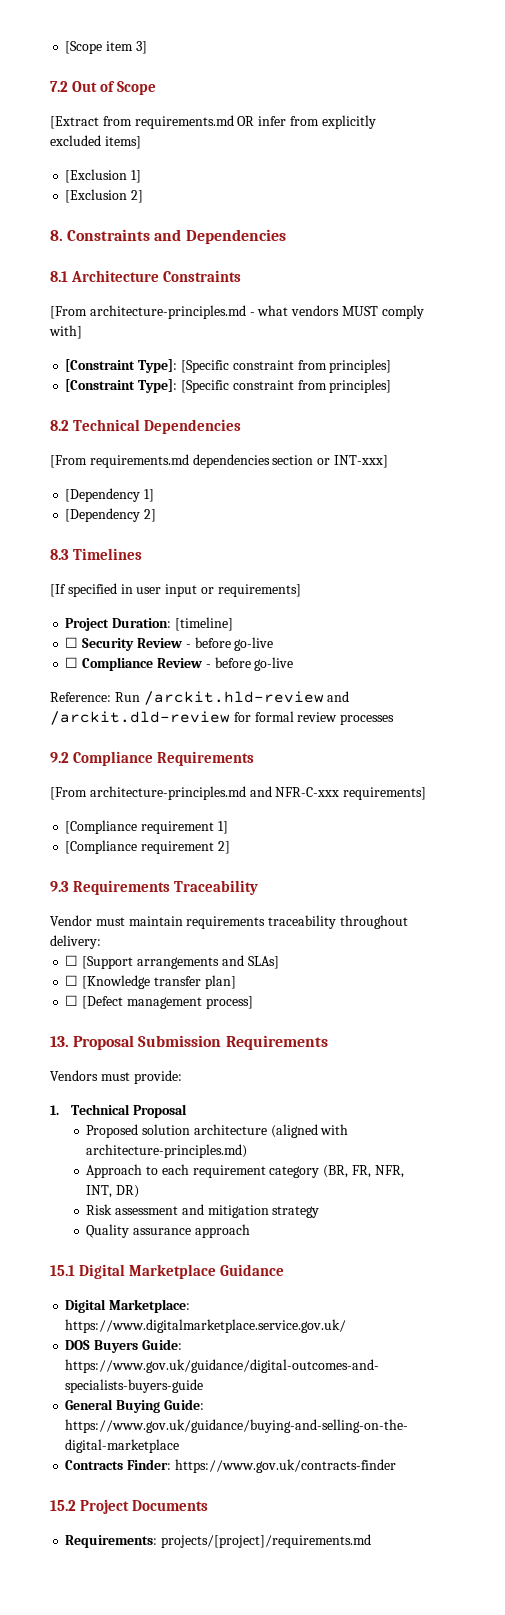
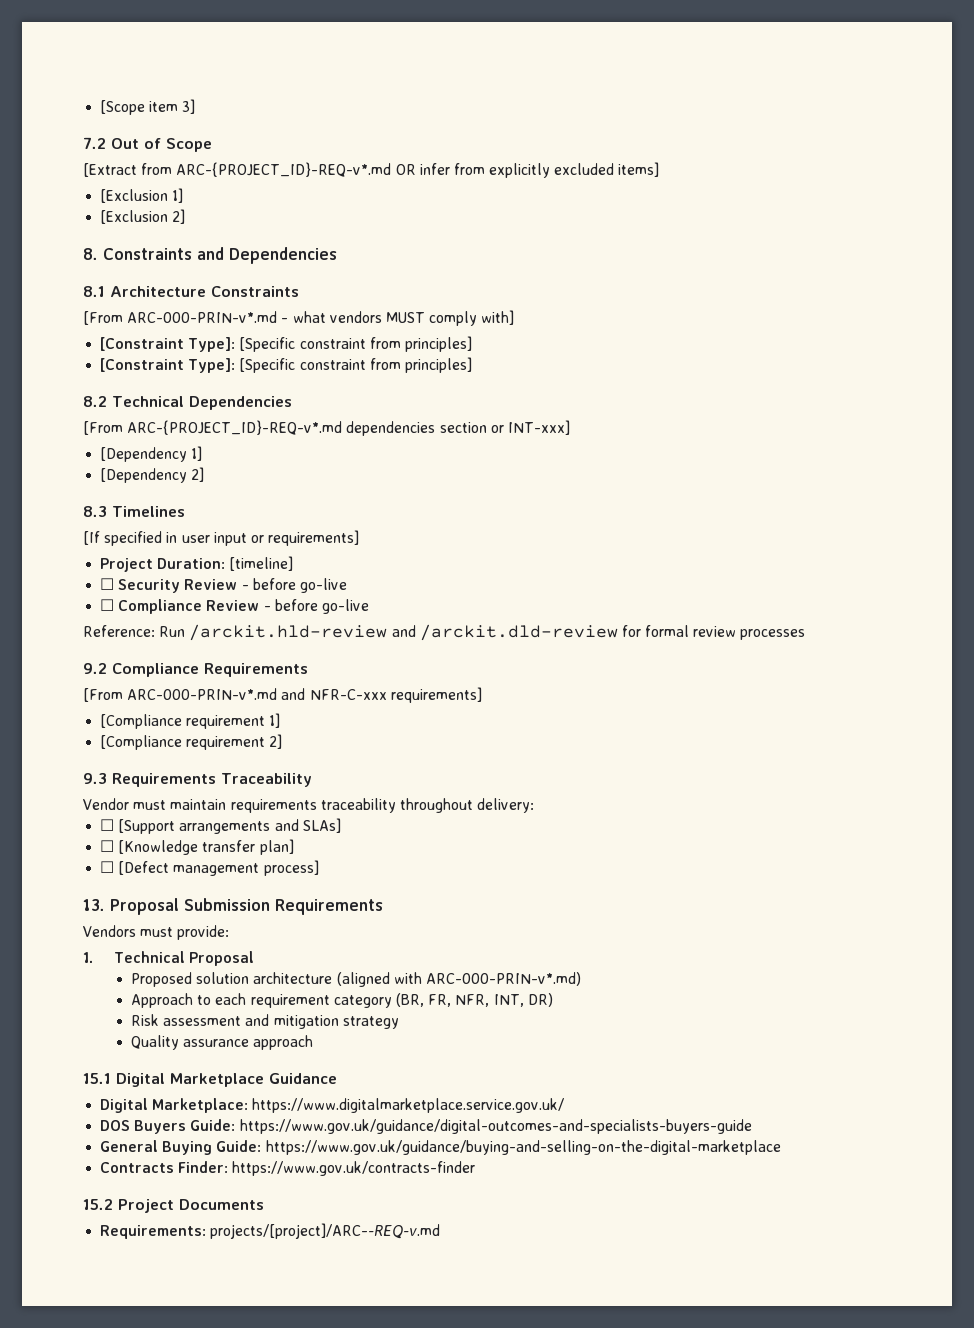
- [Extract from requirements.md OR infer from explicitly excluded items]
+ [Extract from ARC-{PROJECT_ID}-REQ-v*.md OR infer from explicitly excluded items]
- [From architecture-principles.md - what vendors MUST comply with]
+ [From ARC-000-PRIN-v*.md - what vendors MUST comply with]
- [From requirements.md dependencies section or INT-xxx]
+ [From ARC-{PROJECT_ID}-REQ-v*.md dependencies section or INT-xxx]
- [From architecture-principles.md and NFR-C-xxx requirements]
+ [From ARC-000-PRIN-v*.md and NFR-C-xxx requirements]
- Proposed solution architecture (aligned with architecture-principles.md)
+ Proposed solution architecture (aligned with ARC-000-PRIN-v*.md)
- Requirements: projects/[project]/requirements.md
+ Requirements: projects/[project]/ARC--REQ-v.md

